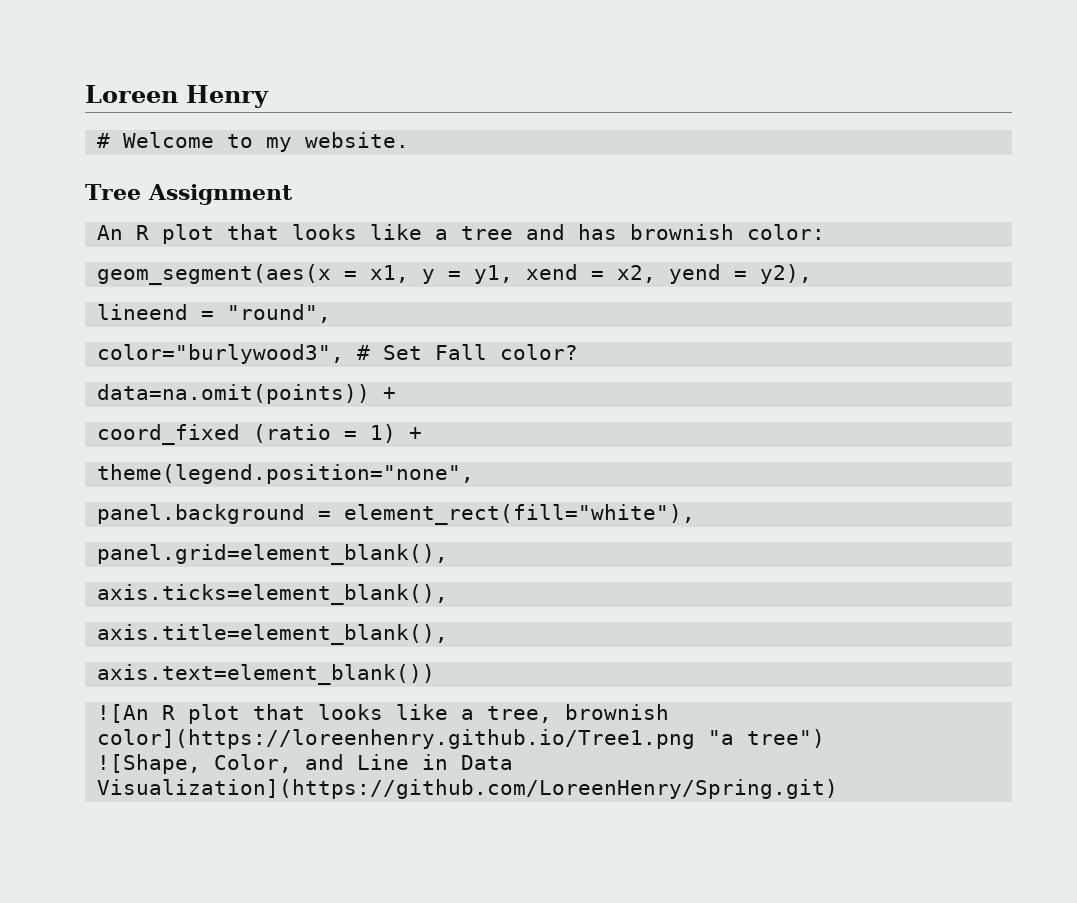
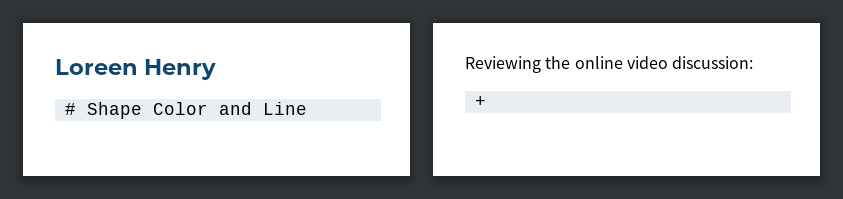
- # Welcome to my website.
- Tree Assignment
- An R plot that looks like a tree and has brownish color:
- geom_segment(aes(x = x1, y = y1, xend = x2, yend = y2),
- lineend = "round",
- color="burlywood3", # Set Fall color?
- data=na.omit(points)) +
- coord_fixed (ratio = 1) +
- theme(legend.position="none",
- panel.background = element_rect(fill="white"),
- panel.grid=element_blank(),
- axis.ticks=element_blank(),
- axis.title=element_blank(),
- axis.text=element_blank())
- ![An R plot that looks like a tree, brownish color](https://loreenhenry.github.io/Tree1.png "a tree")
- ![Shape, Color, and Line in Data Visualization](https://github.com/LoreenHenry/Spring.git)
+ # Shape Color and Line
+ Reviewing the online video discussion:
+ +

